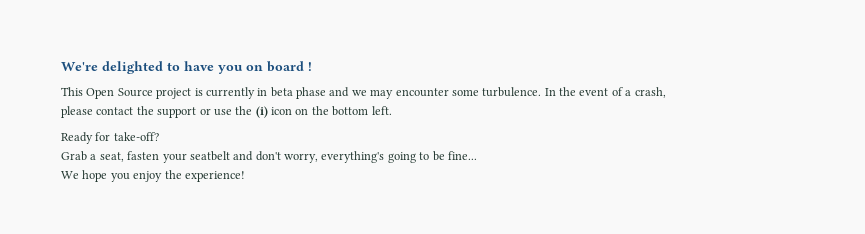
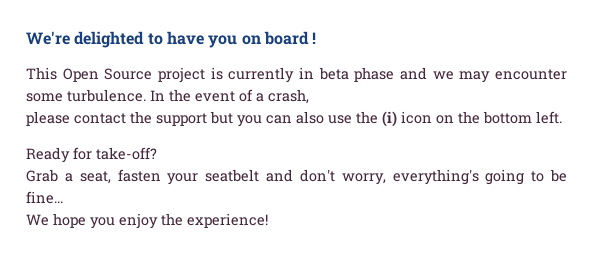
- please contact the support or use the (i) icon on the bottom left.
+ please contact the support but you can also use the (i) icon on the bottom left.

